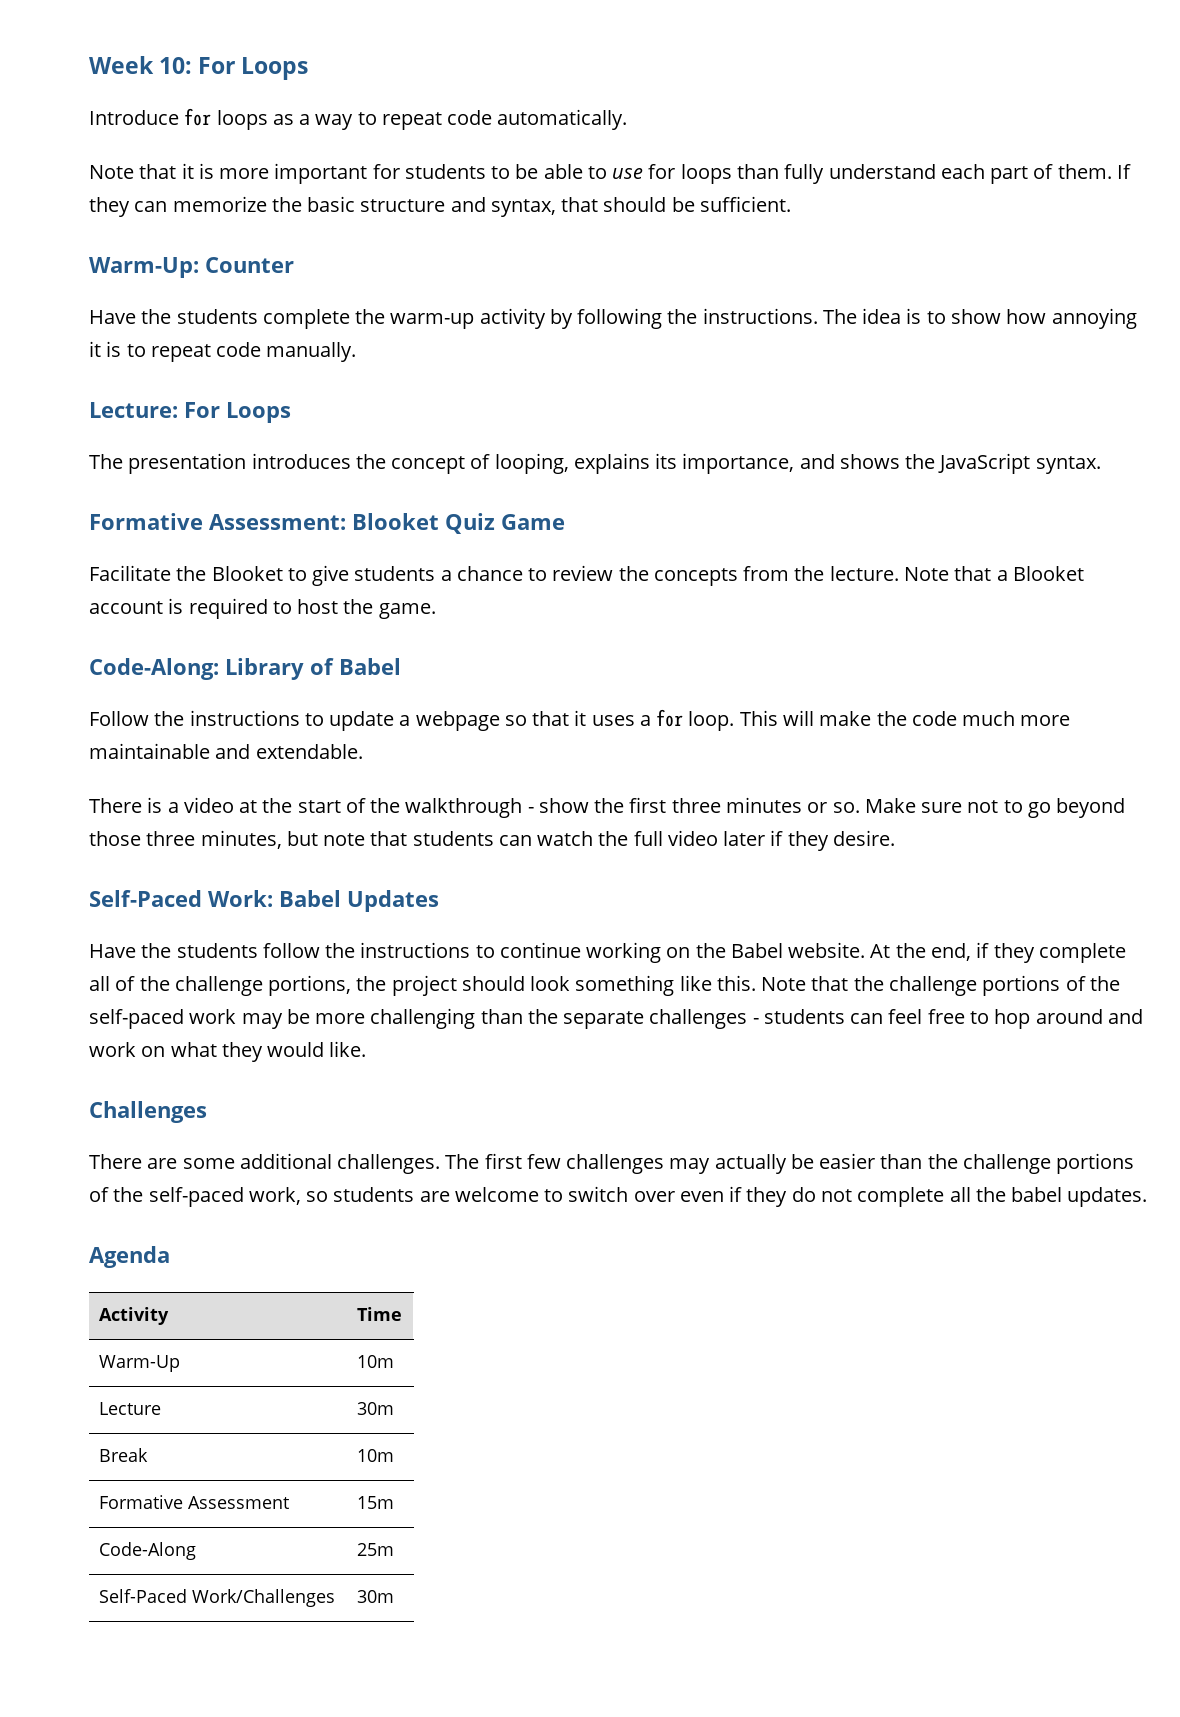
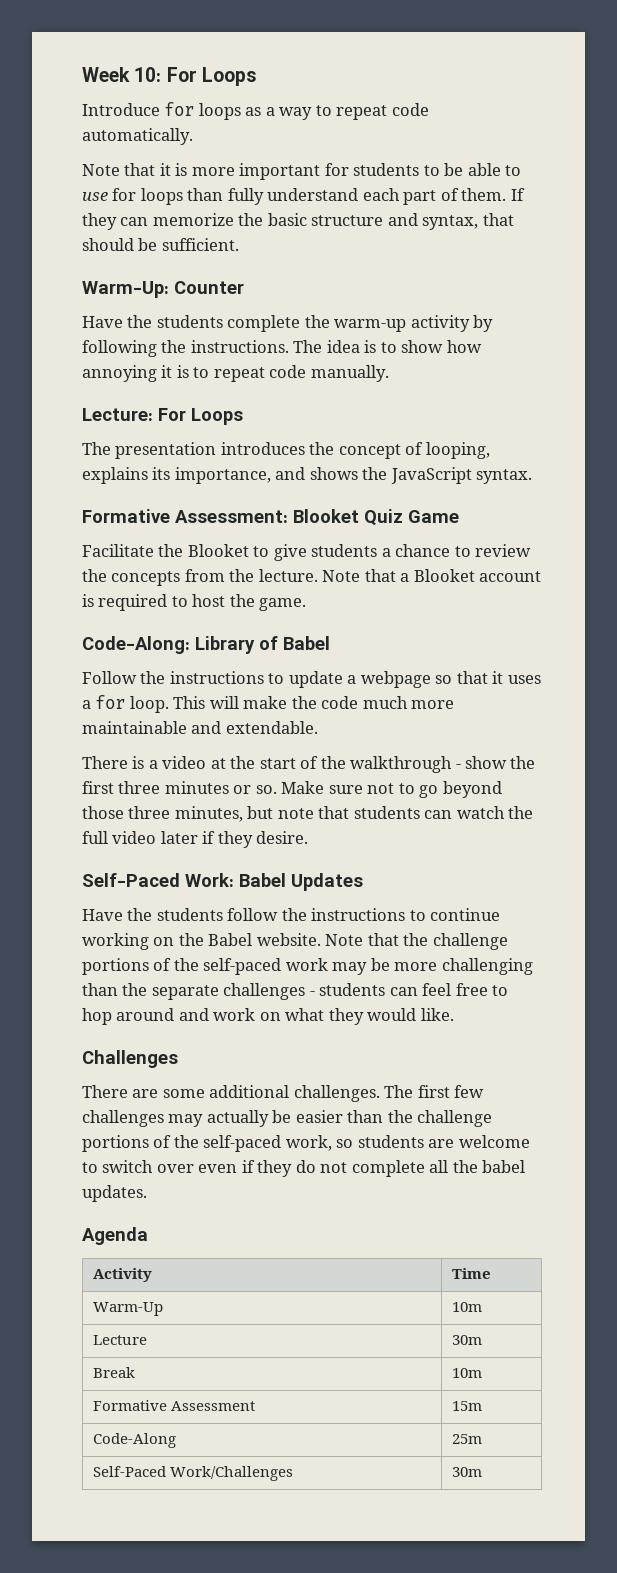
- At the end, if they complete all of the challenge portions, the project should look something like this.

